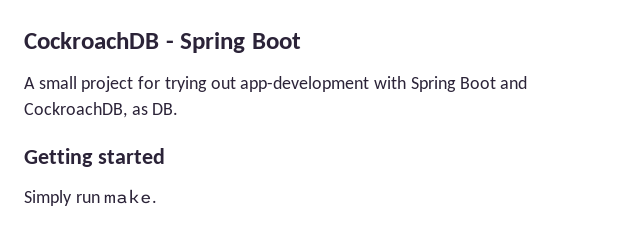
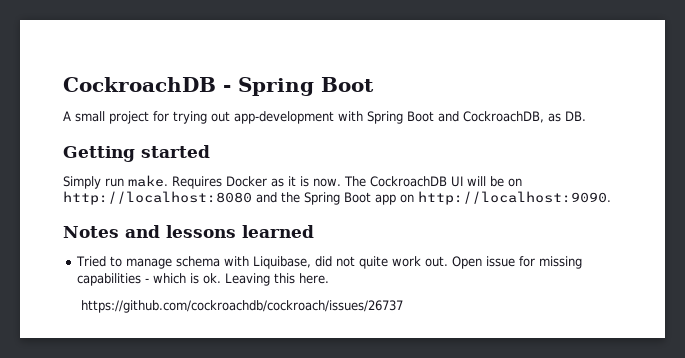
+ Requires Docker as it is now. The CockroachDB UI will be on http://localhost:8080 and the Spring Boot app on http://localhost:9090.
+ Notes and lessons learned
+ Tried to manage schema with Liquibase, did not quite work out. Open issue for missing capabilities - which is ok. Leaving this here.
+ https://github.com/cockroachdb/cockroach/issues/26737

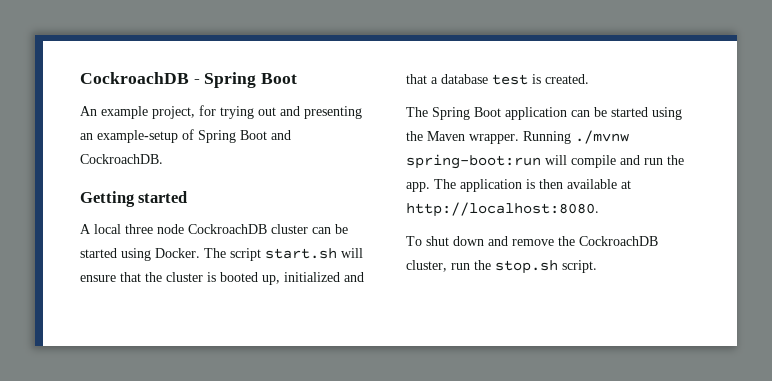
- A small project for trying out app-development with Spring Boot and CockroachDB, as DB.
+ An example project, for trying out and presenting an example-setup of Spring Boot and CockroachDB.
  Getting started
- Simply run make. Requires Docker as it is now. The CockroachDB UI will be on http://localhost:8080 and the Spring Boot app on http://localhost:9090.
- Notes and lessons learned
- Tried to manage schema with Liquibase, did not quite work out. Open issue for missing capabilities - which is ok. Leaving this here.
- https://github.com/cockroachdb/cockroach/issues/26737
+ A local three node CockroachDB cluster can be started using Docker. The script start.sh will ensure that the cluster is booted up, initialized and that a database test is created.
+ The Spring Boot application can be started using the Maven wrapper. Running ./mvnw spring-boot:run will compile and run the app. The application is then available at http://localhost:8080.
+ To shut down and remove the CockroachDB cluster, run the stop.sh script.

